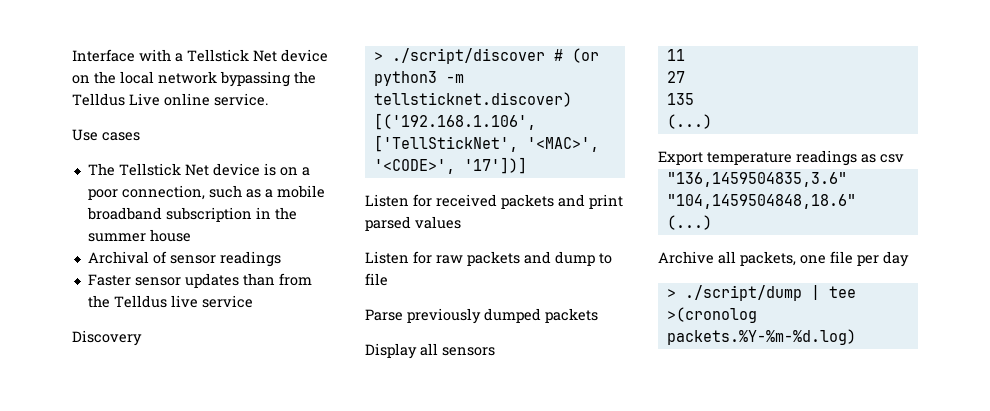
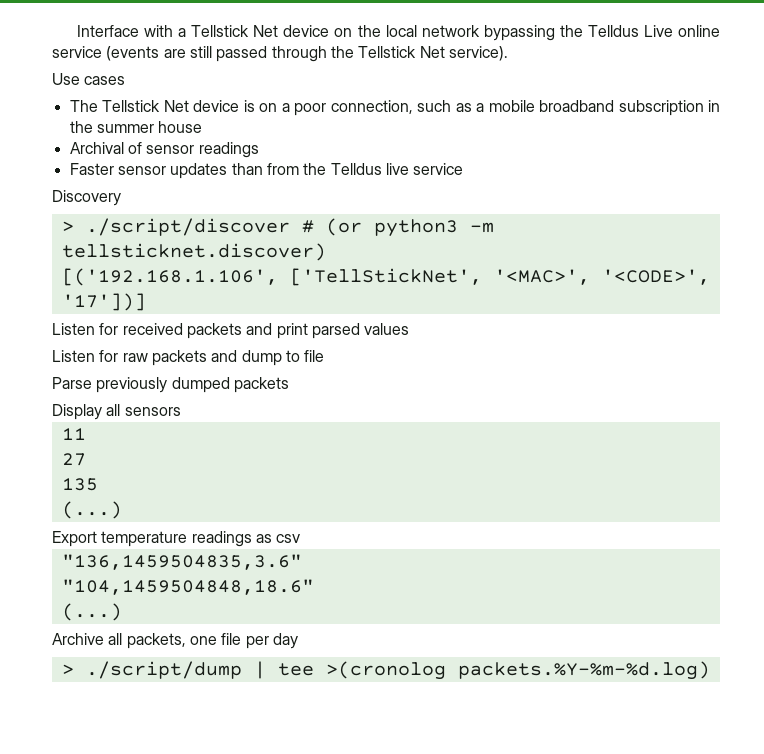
- Interface with a Tellstick Net device on the local network bypassing the Telldus Live online service.
+ Interface with a Tellstick Net device on the local network bypassing the Telldus Live online service (events are still passed through the Tellstick Net service).

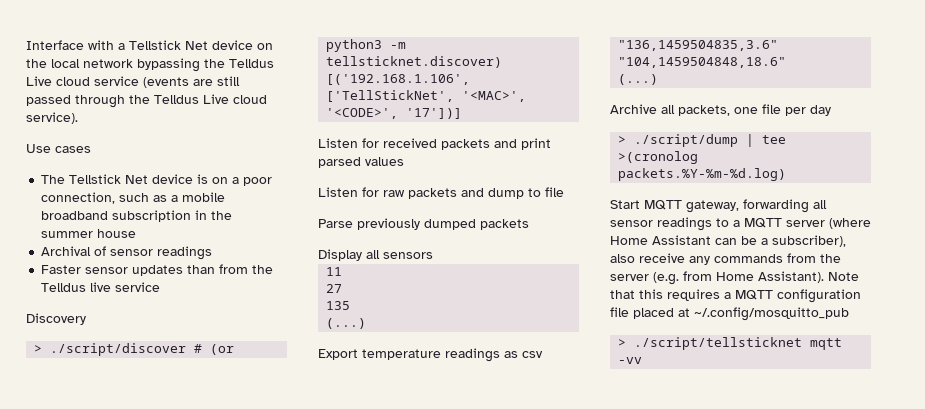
- Interface with a Tellstick Net device on the local network bypassing the Telldus Live online service (events are still passed through the Tellstick Net service).
+ Interface with a Tellstick Net device on the local network bypassing the Telldus Live cloud service (events are still passed through the Telldus Live cloud service).
+ Start MQTT gateway, forwarding all sensor readings to a MQTT server (where Home Assistant can be a subscriber), also receive any commands from the server (e.g. from Home Assistant). Note that this requires a MQTT configuration file placed at ~/.config/mosquitto_pub
+ > ./script/tellsticknet mqtt -vv

